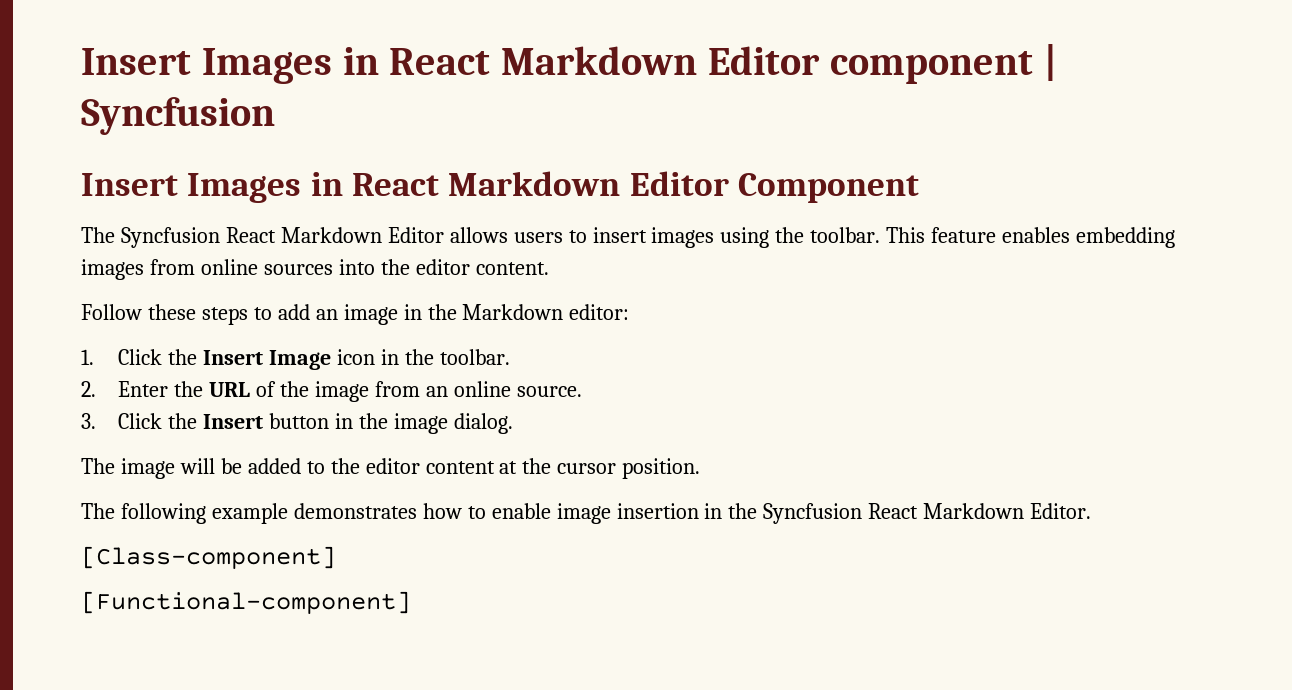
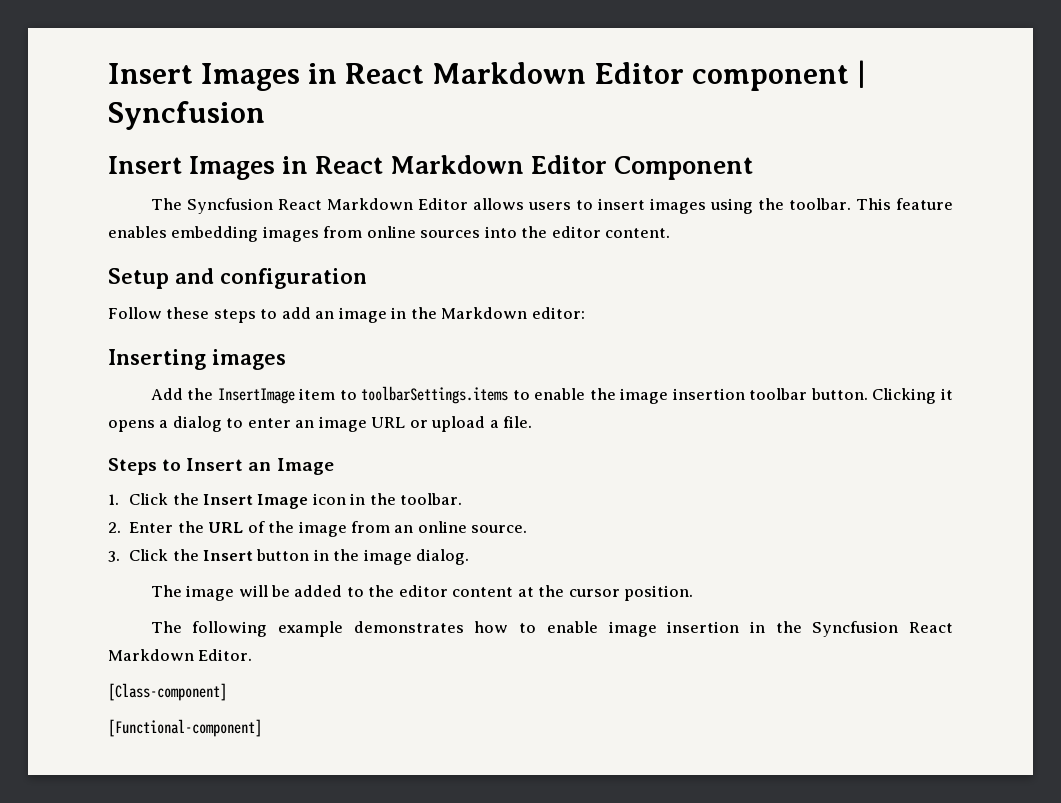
+ Setup and configuration
+ Inserting images
+ Add the InsertImage item to toolbarSettings.items to enable the image insertion toolbar button. Clicking it opens a dialog to enter an image URL or upload a file.
+ Steps to Insert an Image

